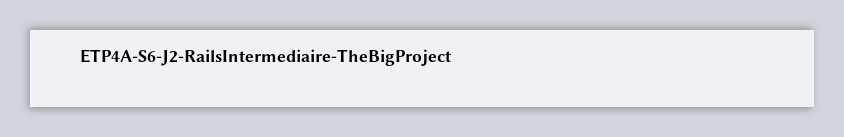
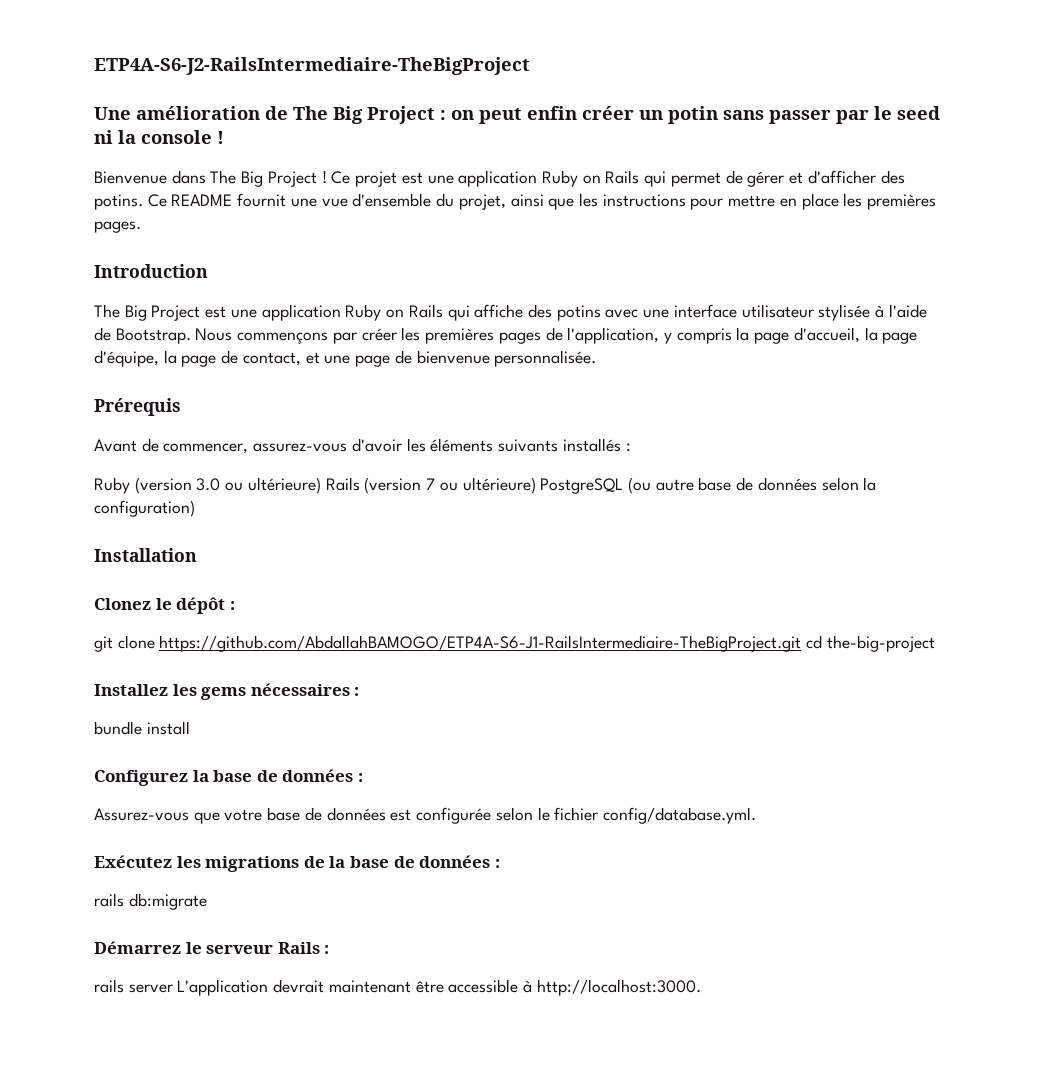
+ Une amélioration de The Big Project : on peut enfin créer un potin sans passer par le seed ni la console !
+ Bienvenue dans The Big Project ! Ce projet est une application Ruby on Rails qui permet de gérer et d'afficher des potins. Ce README fournit une vue d'ensemble du projet, ainsi que les instructions pour mettre en place les premières pages.
+ Introduction
+ The Big Project est une application Ruby on Rails qui affiche des potins avec une interface utilisateur stylisée à l'aide de Bootstrap. Nous commençons par créer les premières pages de l'application, y compris la page d'accueil, la page d'équipe, la page de contact, et une page de bienvenue personnalisée.
+ Prérequis
+ Avant de commencer, assurez-vous d'avoir les éléments suivants installés :
+ Ruby (version 3.0 ou ultérieure) Rails (version 7 ou ultérieure) PostgreSQL (ou autre base de données selon la configuration)
+ Installation
+ Clonez le dépôt :
+ git clone https://github.com/AbdallahBAMOGO/ETP4A-S6-J1-RailsIntermediaire-TheBigProject.git cd the-big-project
+ Installez les gems nécessaires :
+ bundle install
+ Configurez la base de données :
+ Assurez-vous que votre base de données est configurée selon le fichier config/database.yml.
+ Exécutez les migrations de la base de données :
+ rails db:migrate
+ Démarrez le serveur Rails :
+ rails server L'application devrait maintenant être accessible à http://localhost:3000.

